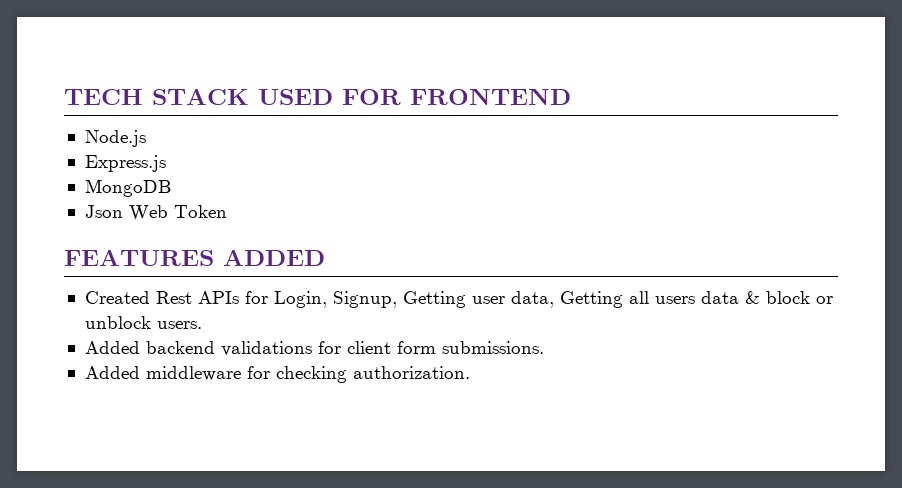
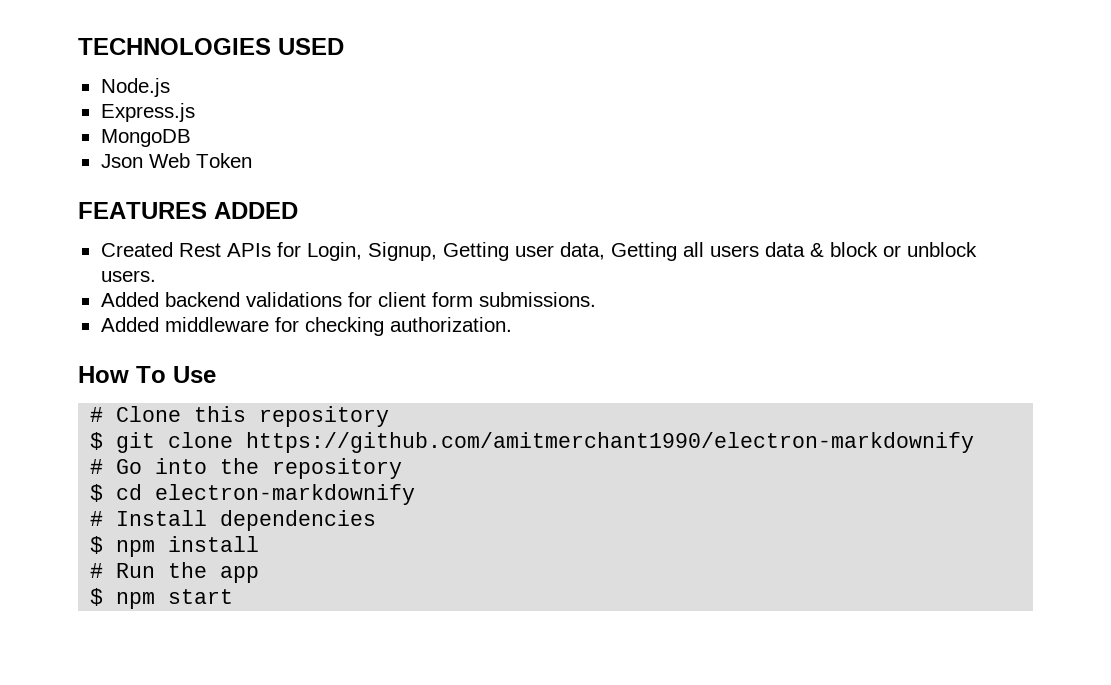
- TECH STACK USED FOR FRONTEND
+ TECHNOLOGIES USED
+ How To Use
+ # Clone this repository
+ $ git clone https://github.com/amitmerchant1990/electron-markdownify
+ # Go into the repository
+ $ cd electron-markdownify
+ # Install dependencies
+ $ npm install
+ # Run the app
+ $ npm start

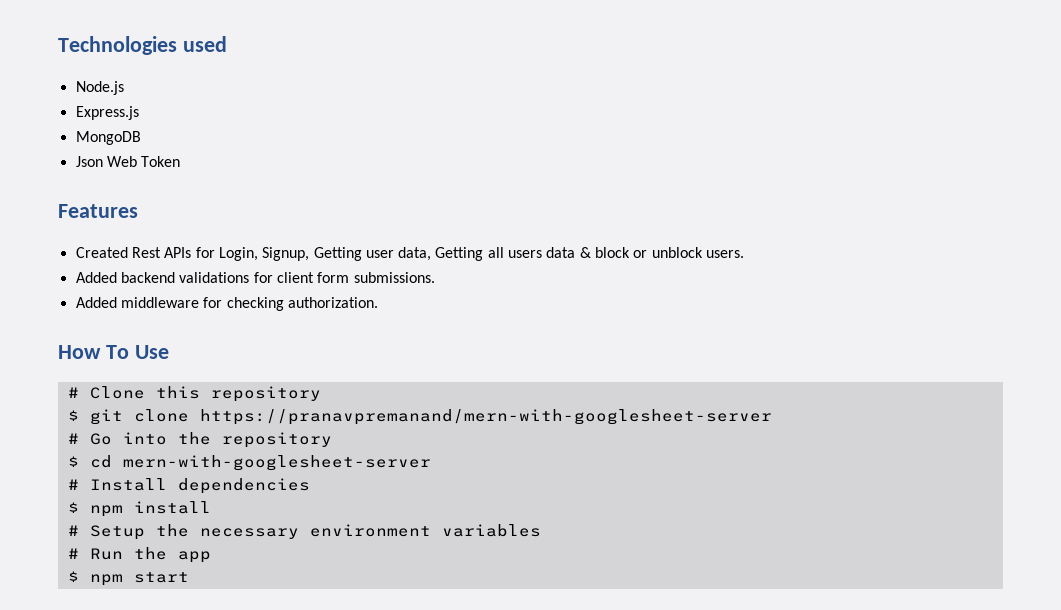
- TECHNOLOGIES USED
+ Technologies used
- FEATURES ADDED
+ Features
- $ git clone https://github.com/amitmerchant1990/electron-markdownify
+ $ git clone https://pranavpremanand/mern-with-googlesheet-server
- $ cd electron-markdownify
+ $ cd mern-with-googlesheet-server
+ # Setup the necessary environment variables

